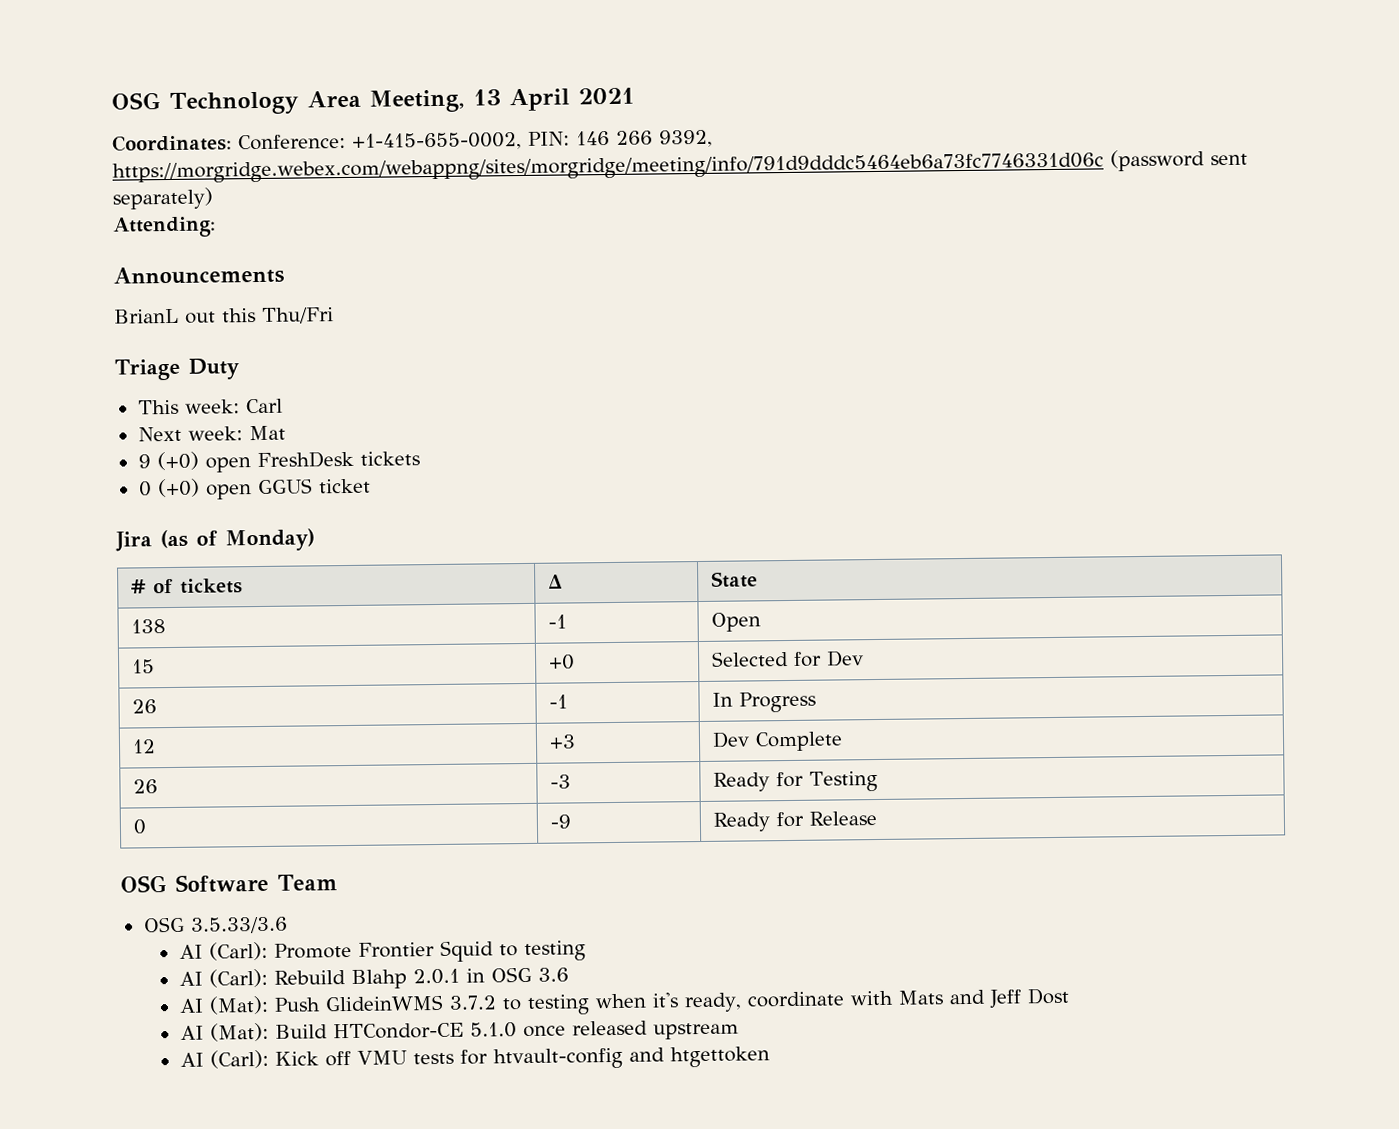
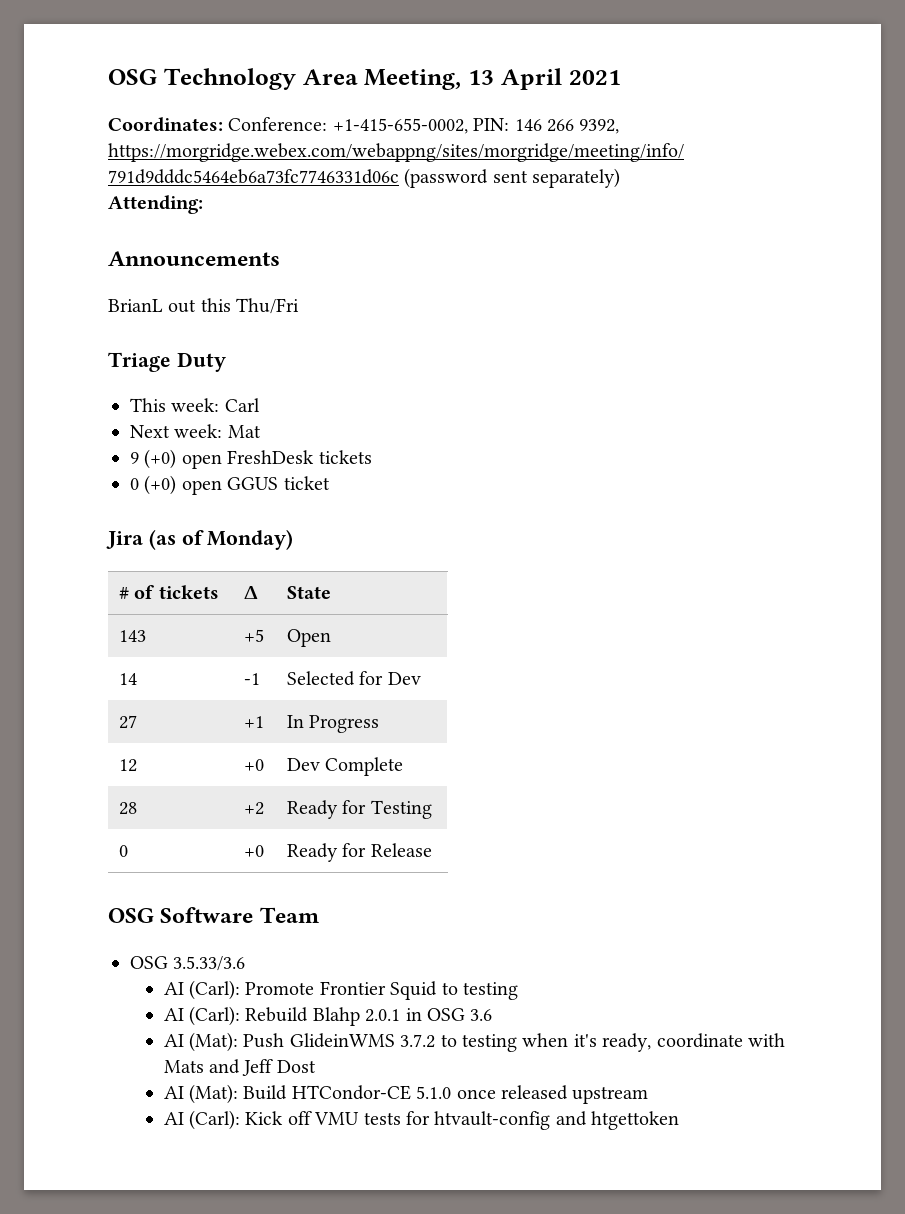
- 138 | -1 | Open
+ 143 | +5 | Open
- 15 | +0 | Selected for Dev
+ 14 | -1 | Selected for Dev
- 26 | -1 | In Progress
+ 27 | +1 | In Progress
- 12 | +3 | Dev Complete
+ 12 | +0 | Dev Complete
- 26 | -3 | Ready for Testing
+ 28 | +2 | Ready for Testing
- 0 | -9 | Ready for Release
+ 0 | +0 | Ready for Release

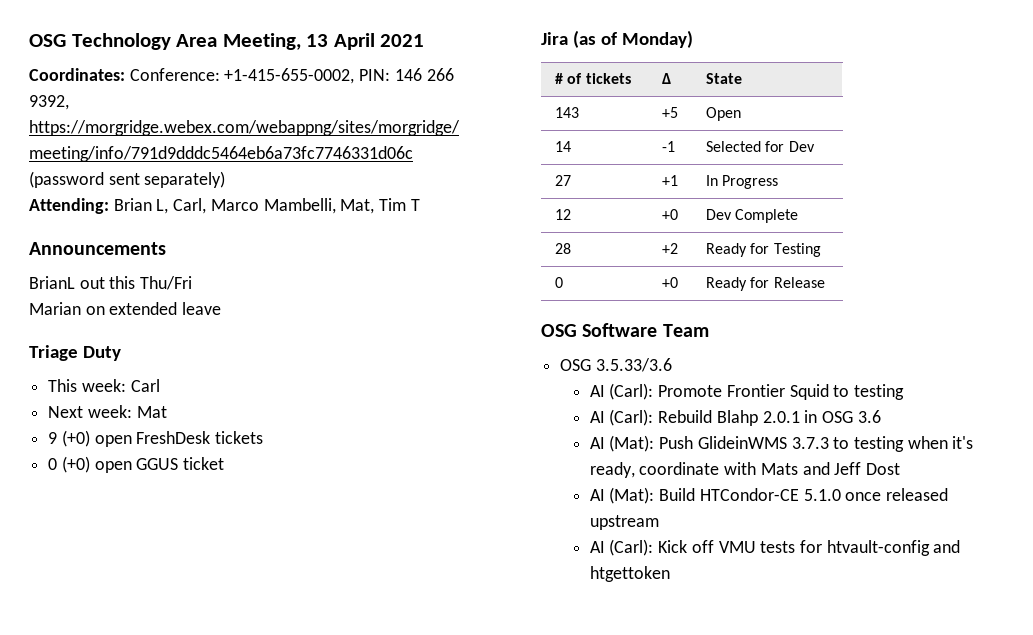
- Attending:
+ Attending: Brian L, Carl, Marco Mambelli, Mat, Tim T
+ Marian on extended leave
- AI (Mat): Push GlideinWMS 3.7.2 to testing when it's ready, coordinate with Mats and Jeff Dost
+ AI (Mat): Push GlideinWMS 3.7.3 to testing when it's ready, coordinate with Mats and Jeff Dost

